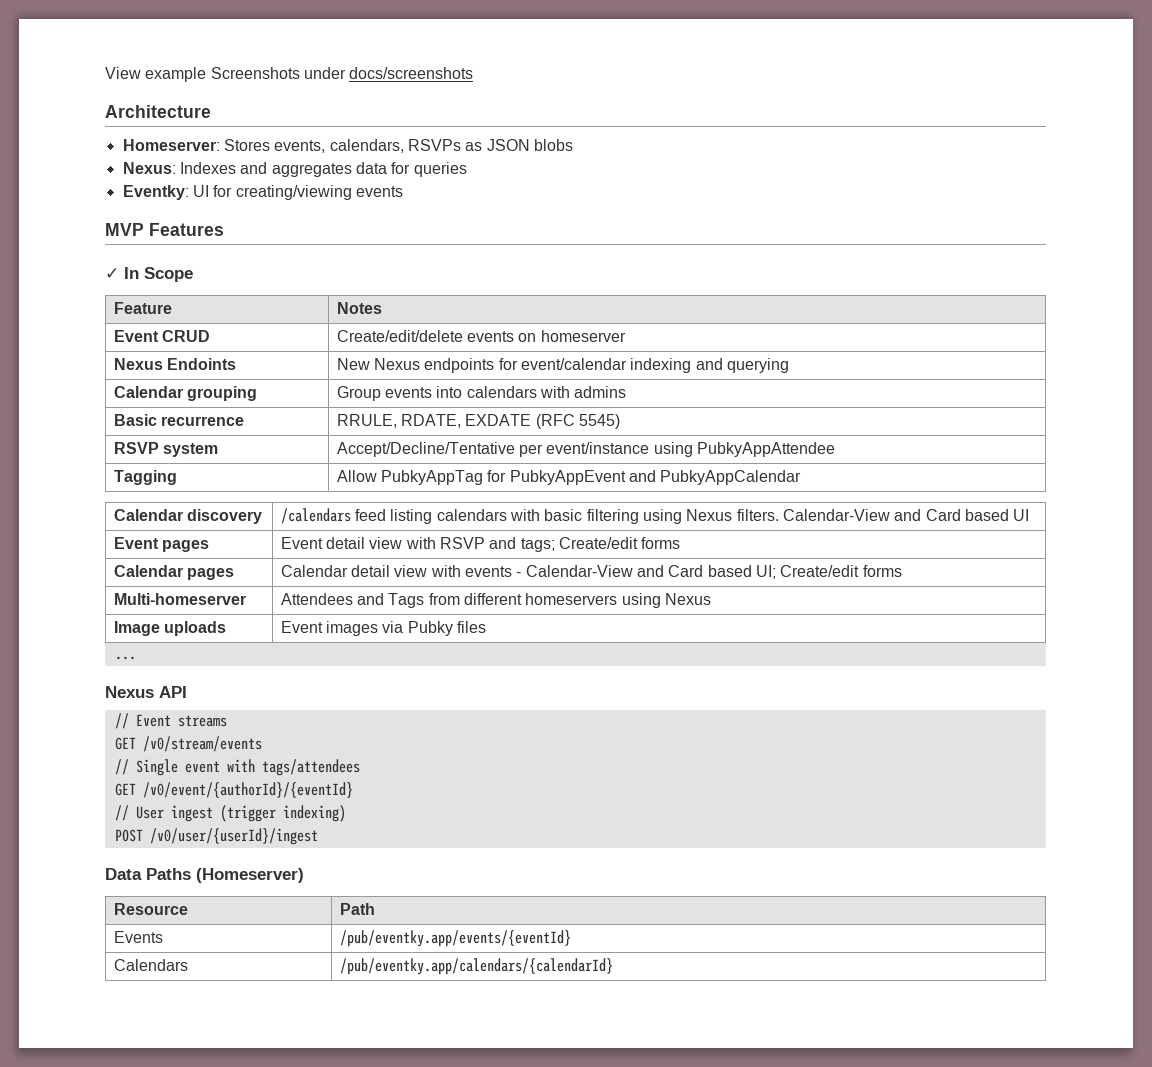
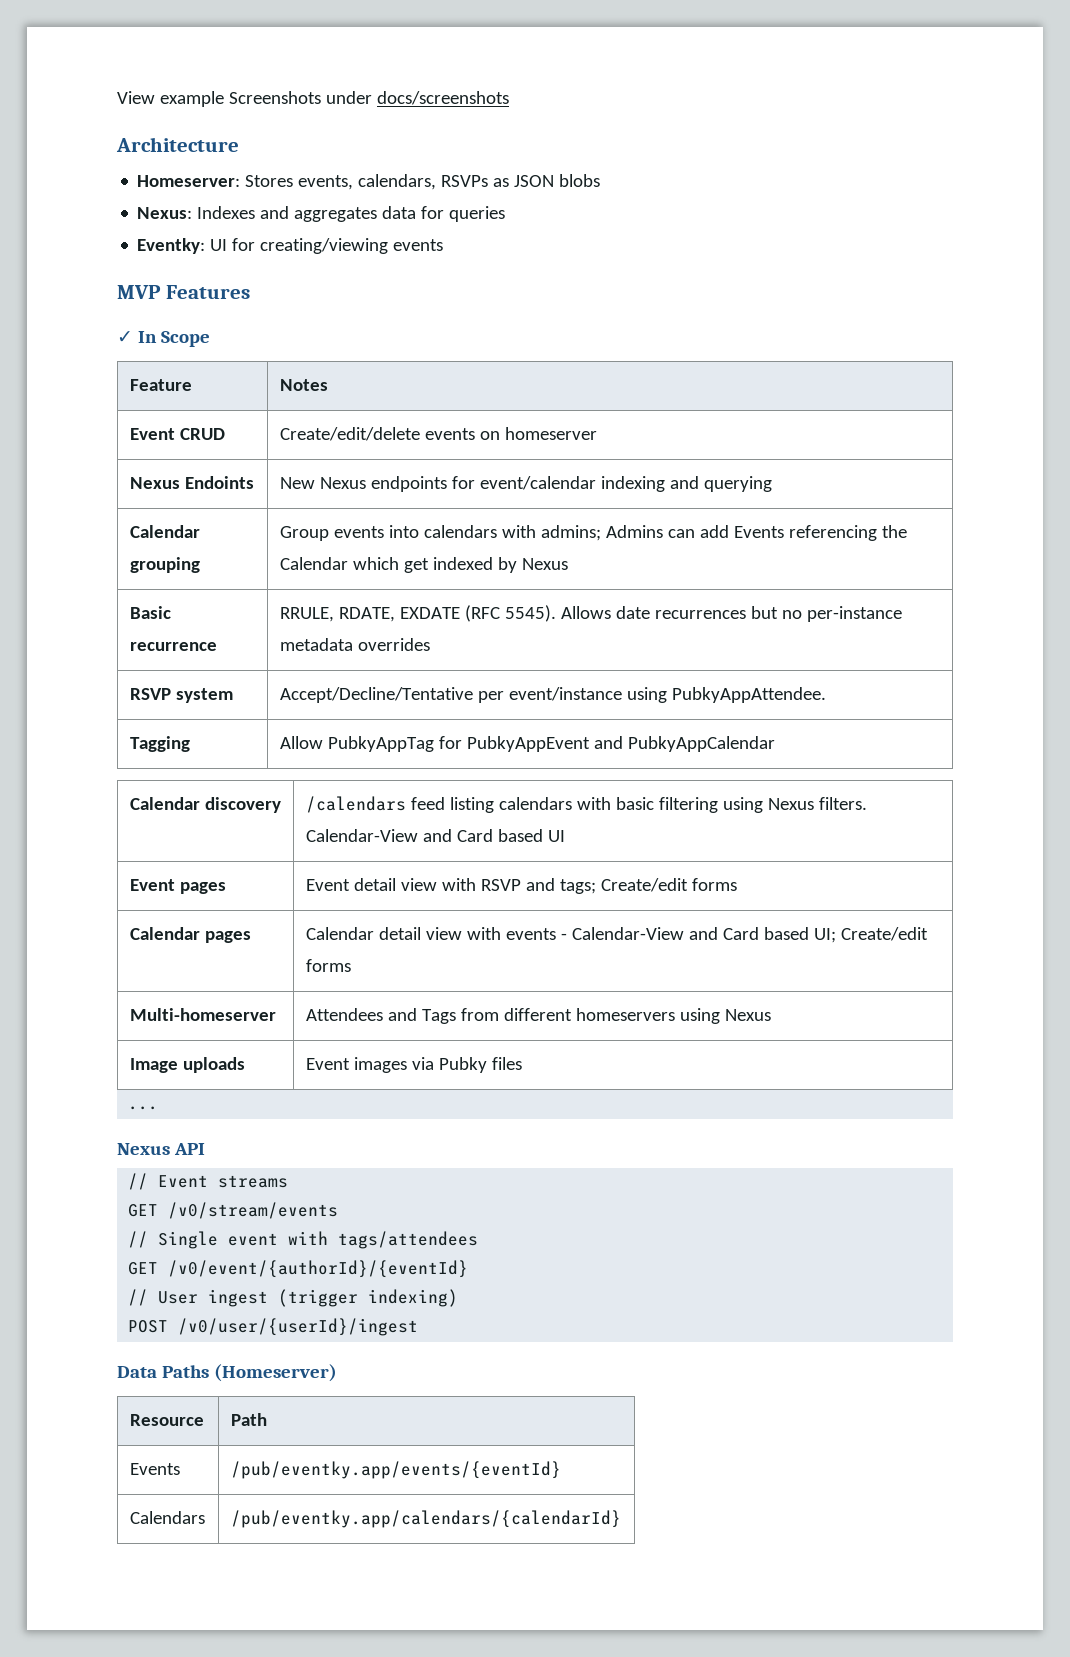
- Calendar grouping | Group events into calendars with admins
+ Calendar grouping | Group events into calendars with admins; Admins can add Events referencing the Calendar which get indexed by Nexus
- Basic recurrence | RRULE, RDATE, EXDATE (RFC 5545)
+ Basic recurrence | RRULE, RDATE, EXDATE (RFC 5545). Allows date recurrences but no per-instance metadata overrides
- RSVP system | Accept/Decline/Tentative per event/instance using PubkyAppAttendee
+ RSVP system | Accept/Decline/Tentative per event/instance using PubkyAppAttendee.

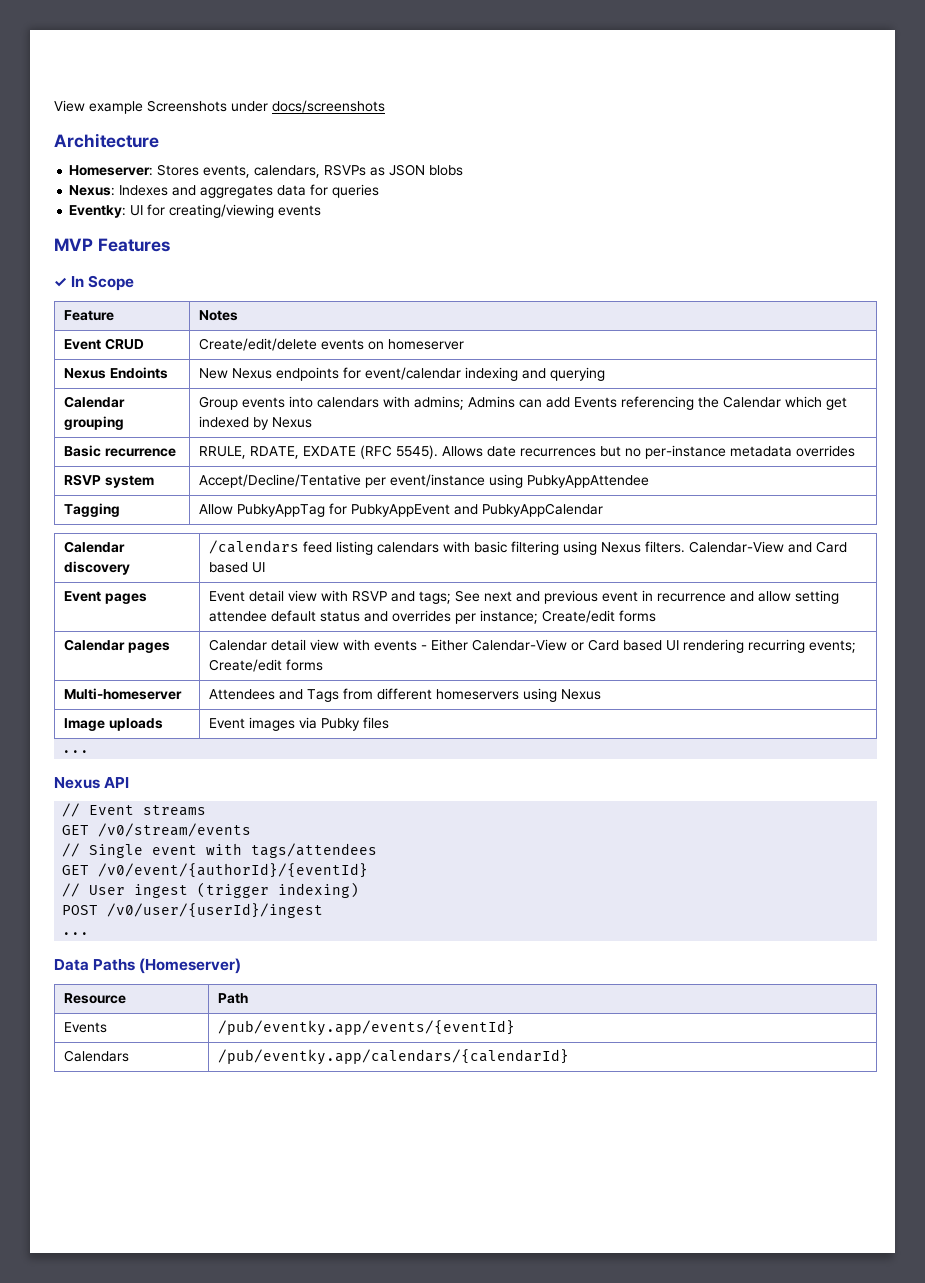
- RSVP system | Accept/Decline/Tentative per event/instance using PubkyAppAttendee.
+ RSVP system | Accept/Decline/Tentative per event/instance using PubkyAppAttendee
- Event pages | Event detail view with RSVP and tags; Create/edit forms
+ Event pages | Event detail view with RSVP and tags; See next and previous event in recurrence and allow setting attendee default status and overrides per instance; Create/edit forms
- Calendar pages | Calendar detail view with events - Calendar-View and Card based UI; Create/edit forms
+ Calendar pages | Calendar detail view with events - Either Calendar-View or Card based UI rendering recurring events; Create/edit forms
  POST /v0/user/{userId}/ingest
+ ...

